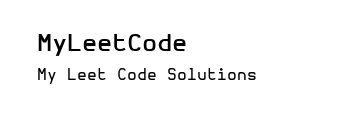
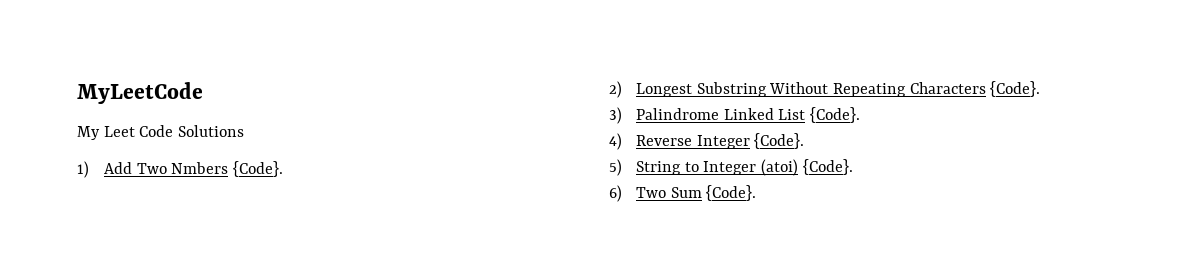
+ 1) Add Two Nmbers {Code}.
+ 2) Longest Substring Without Repeating Characters {Code}.
+ 3) Palindrome Linked List {Code}.
+ 4) Reverse Integer {Code}.
+ 5) String to Integer (atoi) {Code}.
+ 6) Two Sum {Code}.

